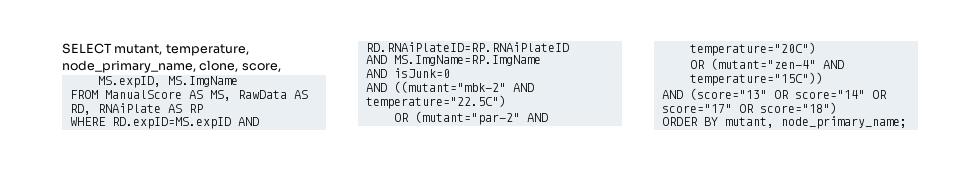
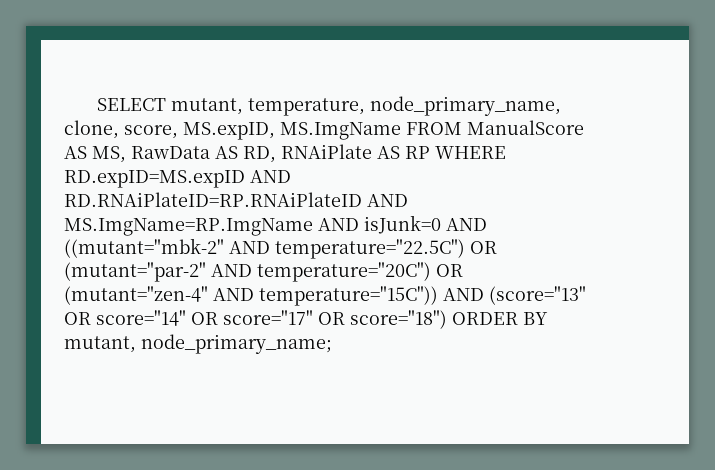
- SELECT mutant, temperature, node_primary_name, clone, score,
- MS.expID, MS.ImgName
- FROM ManualScore AS MS, RawData AS RD, RNAiPlate AS RP
- WHERE RD.expID=MS.expID AND RD.RNAiPlateID=RP.RNAiPlateID
- AND MS.ImgName=RP.ImgName
- AND isJunk=0
- AND ((mutant="mbk-2" AND temperature="22.5C")
- OR (mutant="par-2" AND temperature="20C")
- OR (mutant="zen-4" AND temperature="15C"))
- AND (score="13" OR score="14" OR score="17" OR score="18")
- ORDER BY mutant, node_primary_name;
+ SELECT mutant, temperature, node_primary_name, clone, score, MS.expID, MS.ImgName FROM ManualScore AS MS, RawData AS RD, RNAiPlate AS RP WHERE RD.expID=MS.expID AND RD.RNAiPlateID=RP.RNAiPlateID AND MS.ImgName=RP.ImgName AND isJunk=0 AND ((mutant="mbk-2" AND temperature="22.5C") OR (mutant="par-2" AND temperature="20C") OR (mutant="zen-4" AND temperature="15C")) AND (score="13" OR score="14" OR score="17" OR score="18") ORDER BY mutant, node_primary_name;

